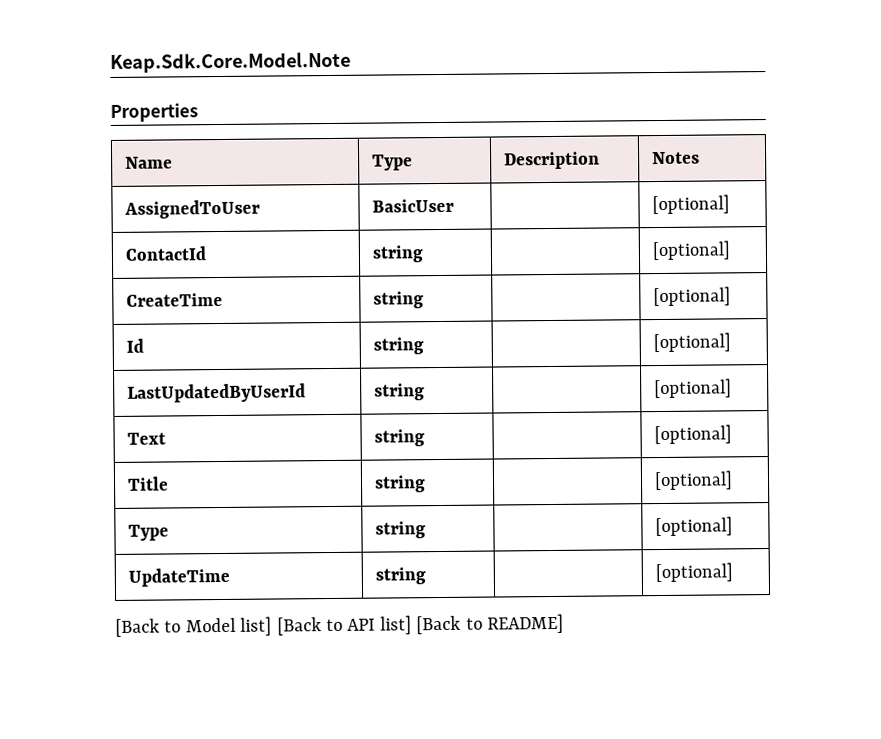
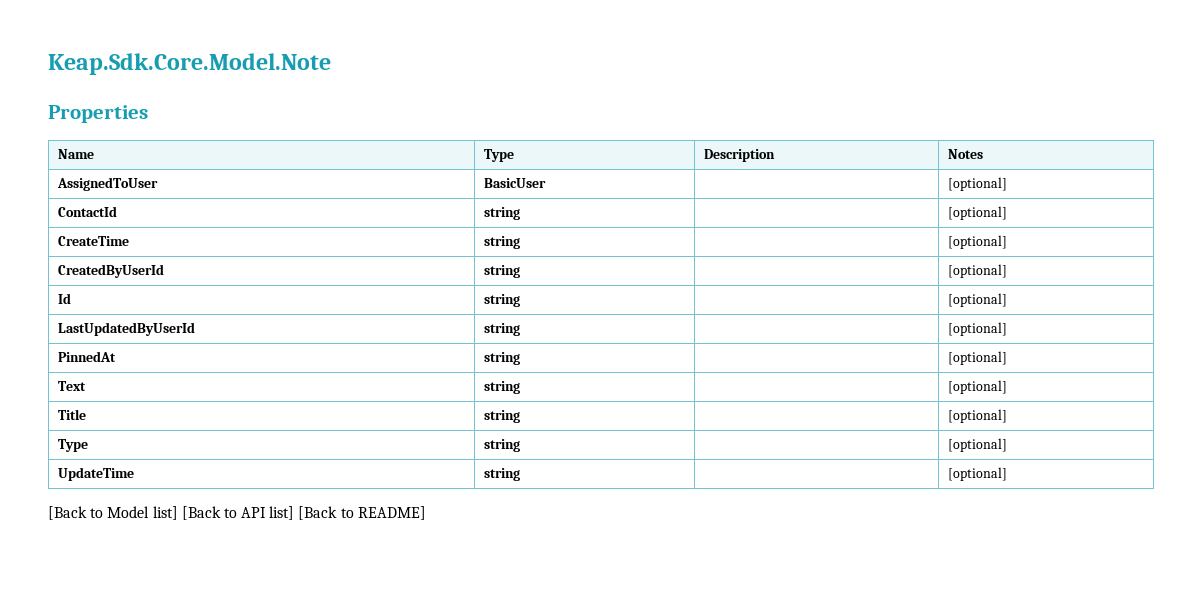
+ CreatedByUserId | string | | [optional]
+ PinnedAt | string | | [optional]

